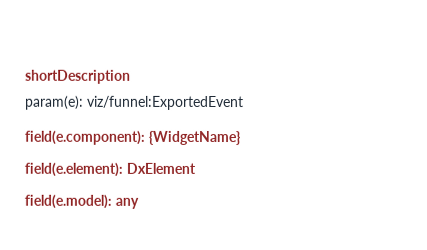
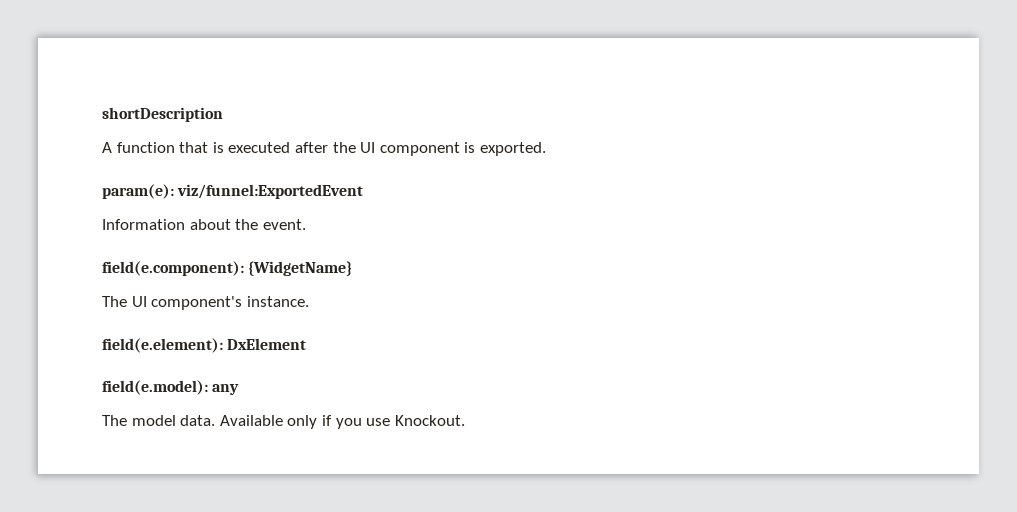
+ A function that is executed after the UI component is exported.
  param(e): viz/funnel:ExportedEvent
+ Information about the event.
  field(e.component): {WidgetName}
+ The UI component's instance.
  field(e.element): DxElement
  field(e.model): any
+ The model data. Available only if you use Knockout.

